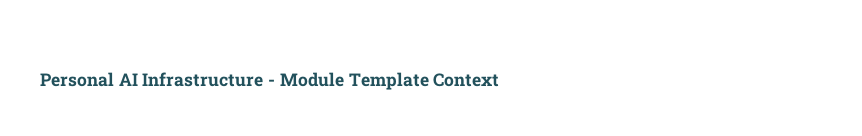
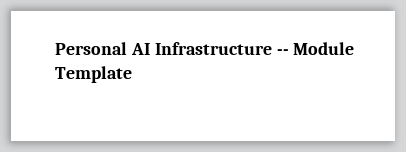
- Personal AI Infrastructure - Module Template Context
+ Personal AI Infrastructure -- Module Template

